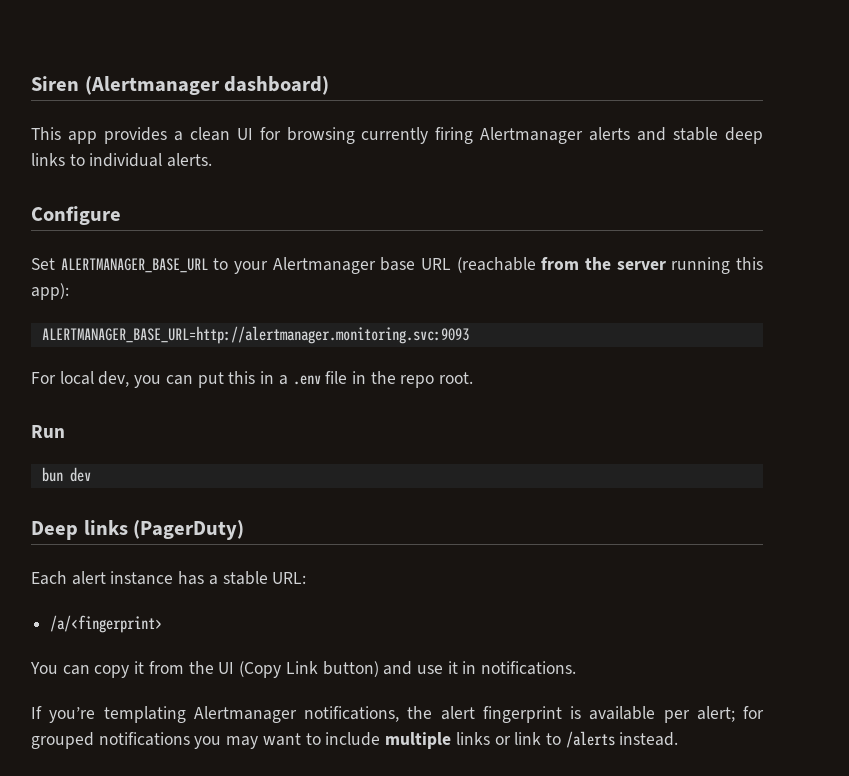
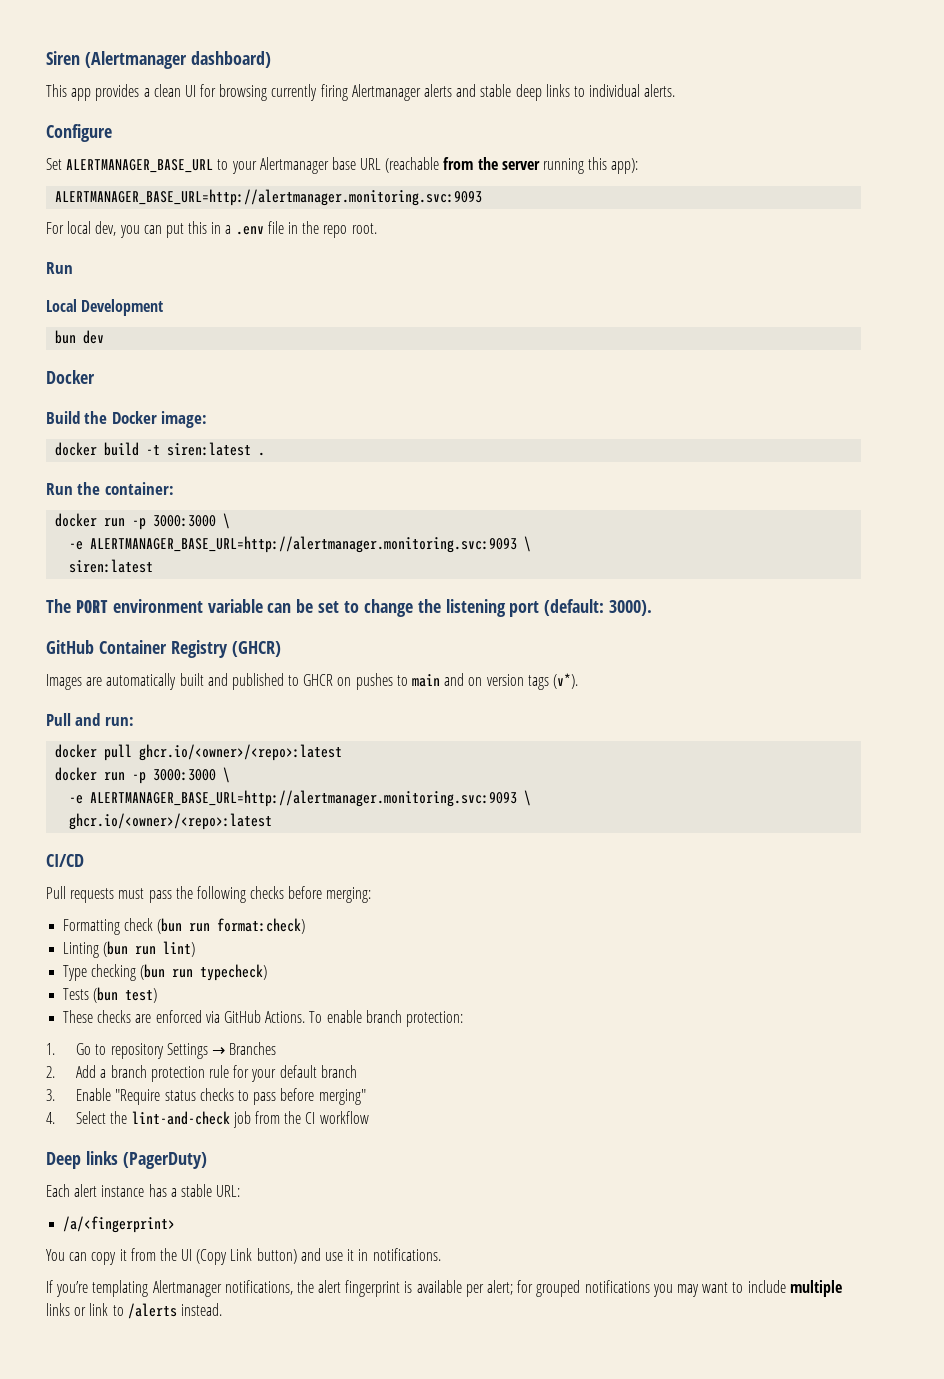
+ Local Development
  bun dev
+ Docker
+ Build the Docker image:
+ docker build -t siren:latest .
+ Run the container:
+ docker run -p 3000:3000 \
+ -e ALERTMANAGER_BASE_URL=http://alertmanager.monitoring.svc:9093 \
+ siren:latest
+ The PORT environment variable can be set to change the listening port (default: 3000).
+ GitHub Container Registry (GHCR)
+ Images are automatically built and published to GHCR on pushes to main and on version tags (v*).
+ Pull and run:
+ docker pull ghcr.io/<owner>/<repo>:latest
+ docker run -p 3000:3000 \
+ -e ALERTMANAGER_BASE_URL=http://alertmanager.monitoring.svc:9093 \
+ ghcr.io/<owner>/<repo>:latest
+ CI/CD
+ Pull requests must pass the following checks before merging:
+ Formatting check (bun run format:check)
+ Linting (bun run lint)
+ Type checking (bun run typecheck)
+ Tests (bun test)
+ These checks are enforced via GitHub Actions. To enable branch protection:
+ 1. Go to repository Settings → Branches
+ 2. Add a branch protection rule for your default branch
+ 3. Enable "Require status checks to pass before merging"
+ 4. Select the lint-and-check job from the CI workflow

